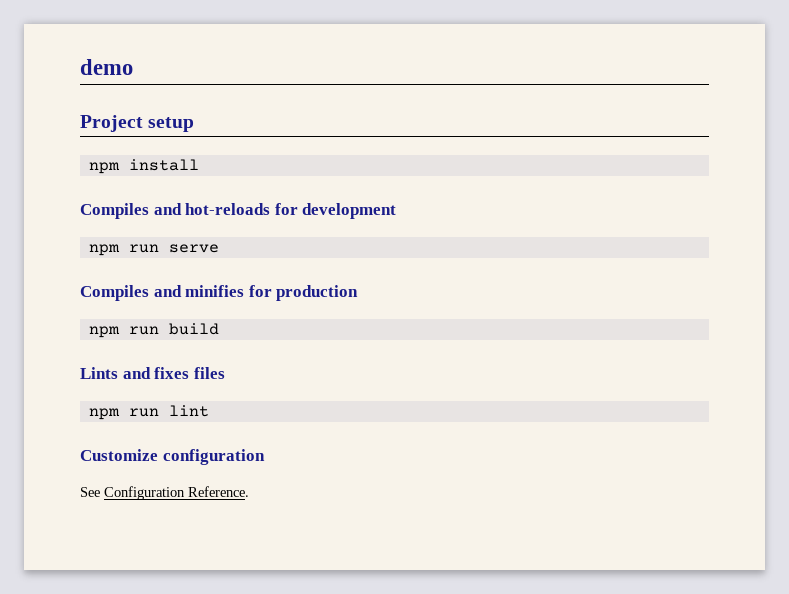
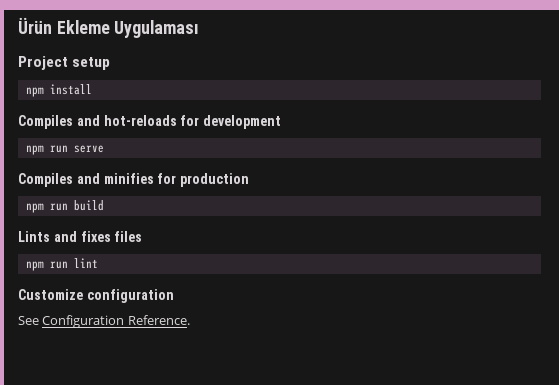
- demo
+ Ürün Ekleme Uygulaması

